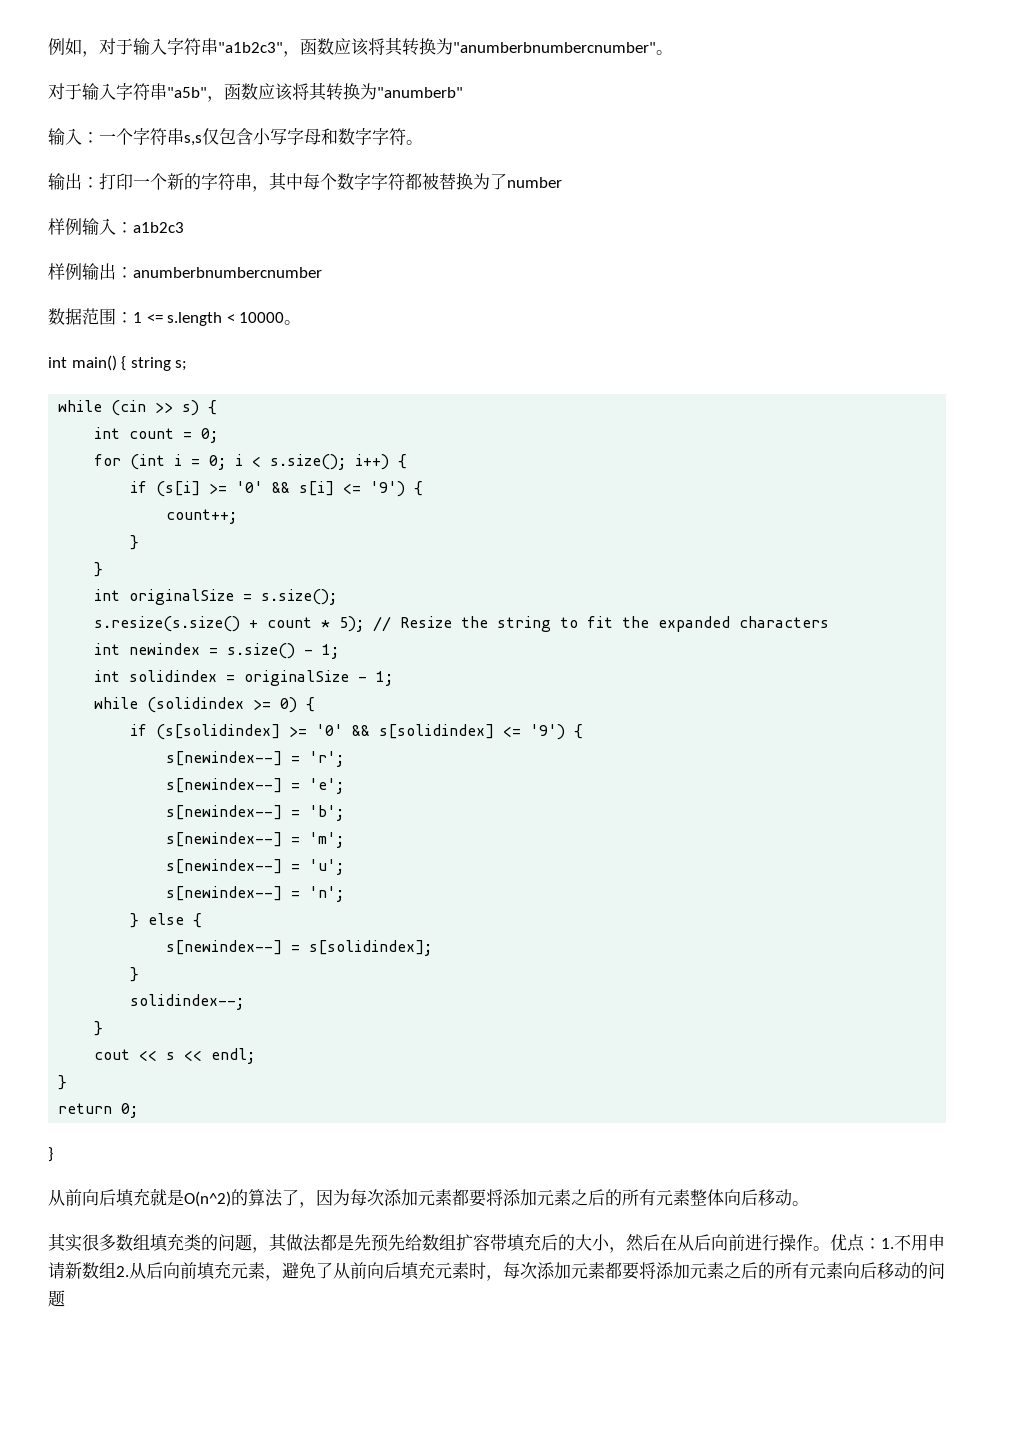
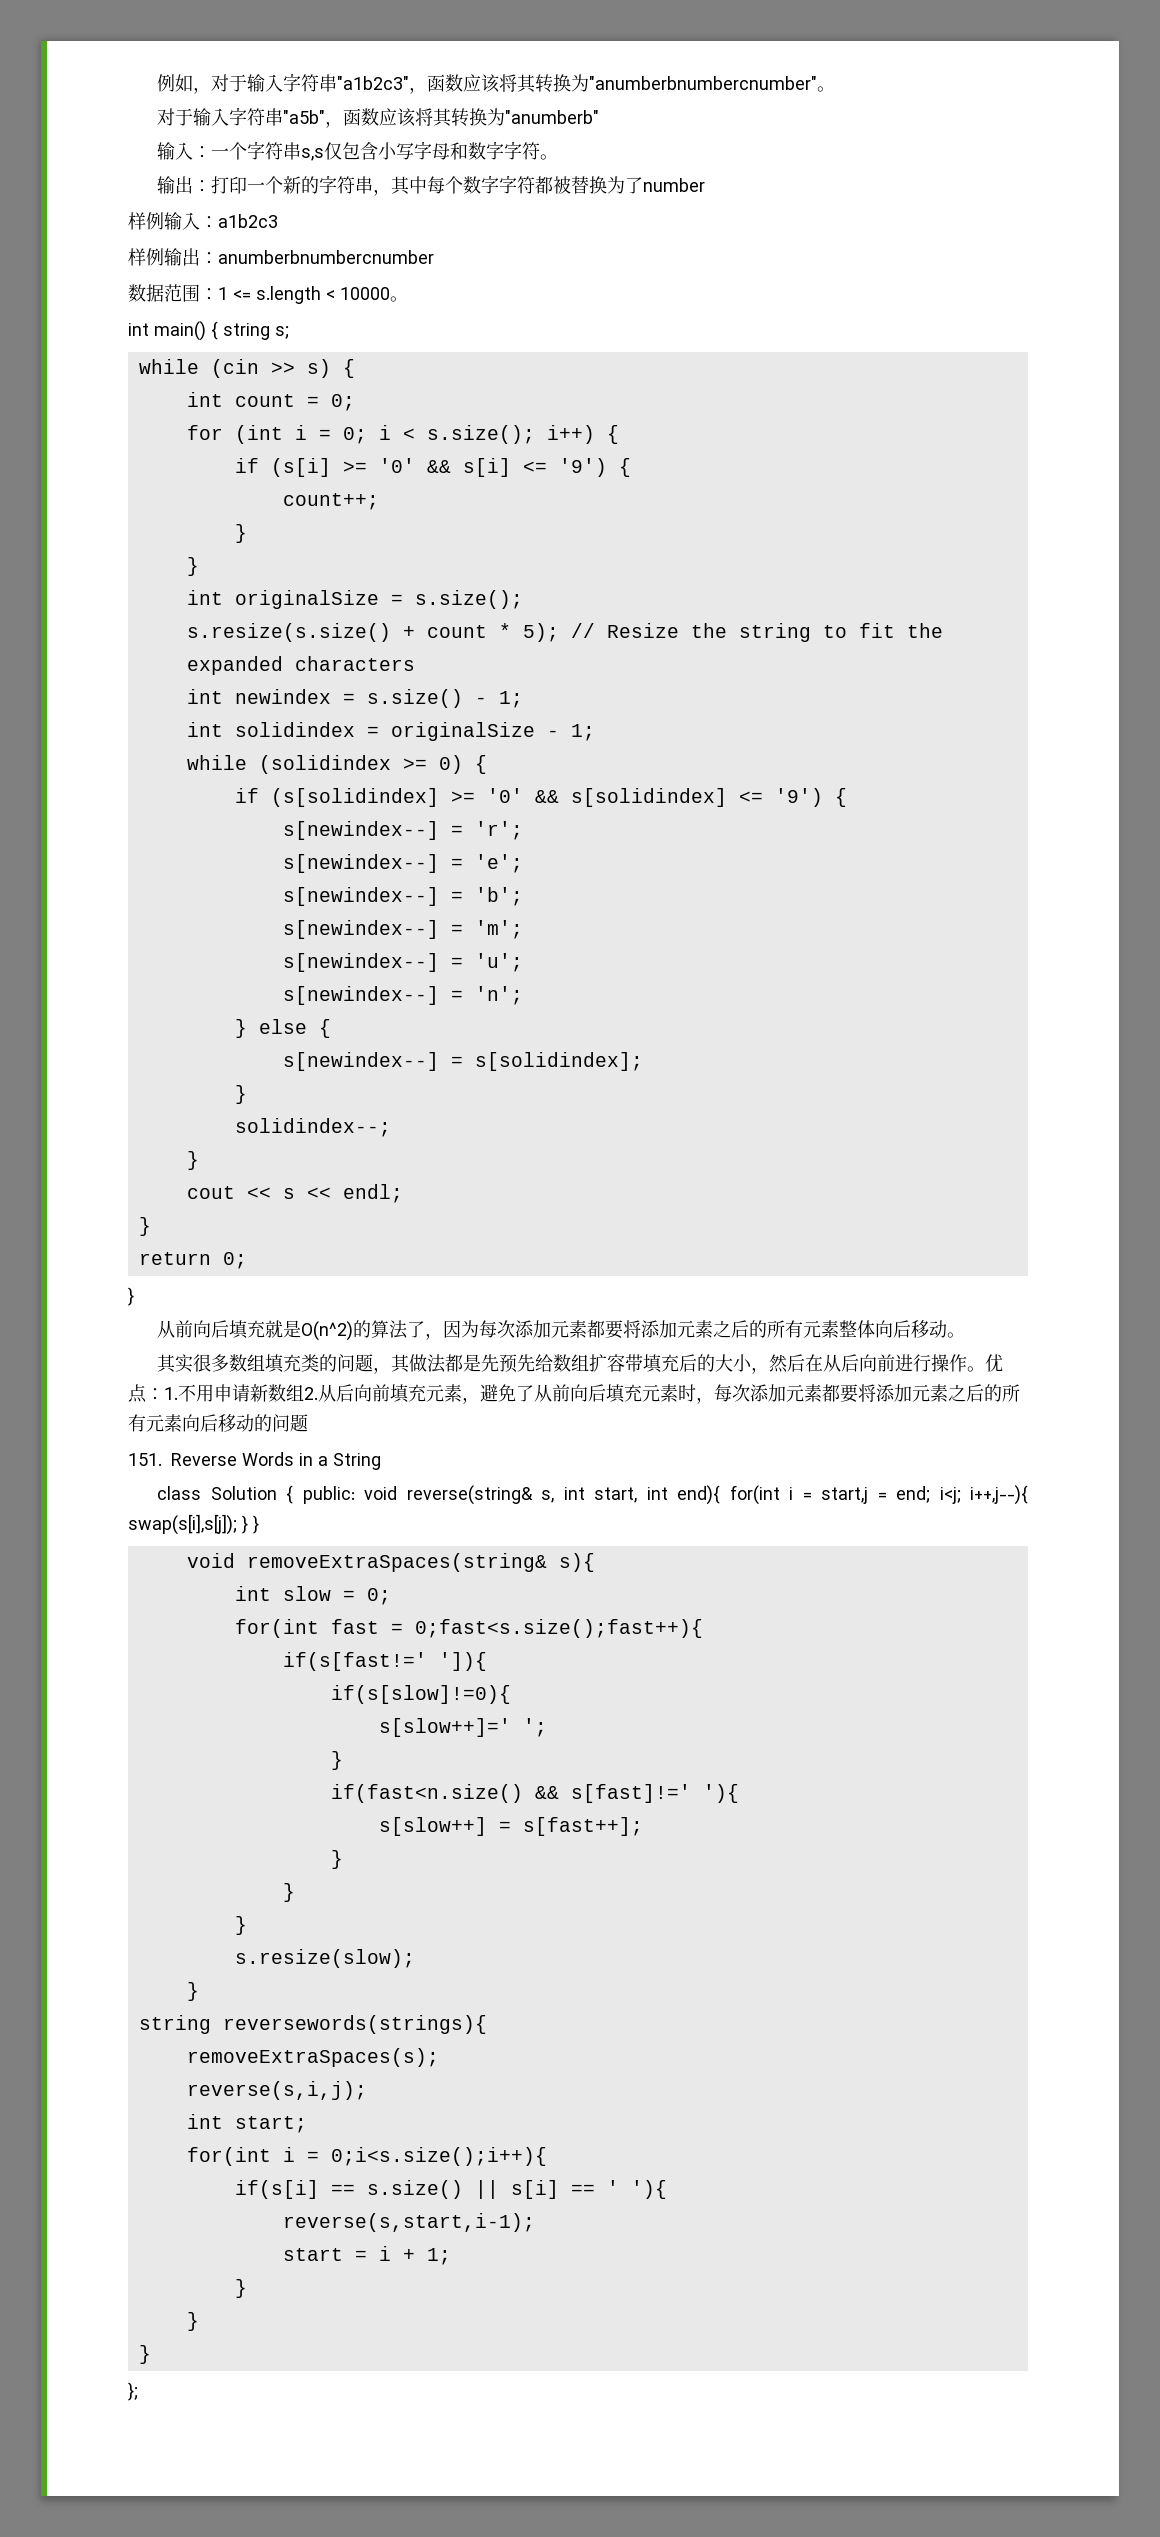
+ 151. Reverse Words in a String
+ class Solution { public: void reverse(string& s, int start, int end){ for(int i = start,j = end; i<j; i++,j--){ swap(s[i],s[j]); } }
+ void removeExtraSpaces(string& s){
+ int slow = 0;
+ for(int fast = 0;fast<s.size();fast++){
+ if(s[fast!=' ']){
+ if(s[slow]!=0){
+ s[slow++]=' ';
+ }
+ if(fast<n.size() && s[fast]!=' '){
+ s[slow++] = s[fast++];
+ }
+ }
+ }
+ s.resize(slow);
+ }
+ string reversewords(strings){
+ removeExtraSpaces(s);
+ reverse(s,i,j);
+ int start;
+ for(int i = 0;i<s.size();i++){
+ if(s[i] == s.size() || s[i] == ' '){
+ reverse(s,start,i-1);
+ start = i + 1;
+ }
+ }
+ }
+ };

